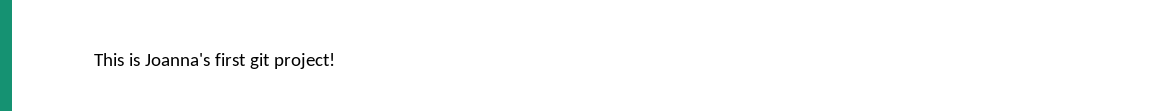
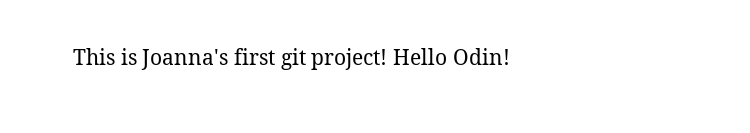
+ Hello Odin!

